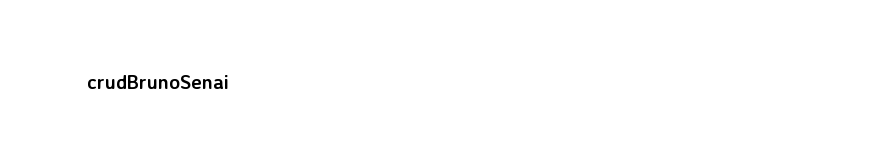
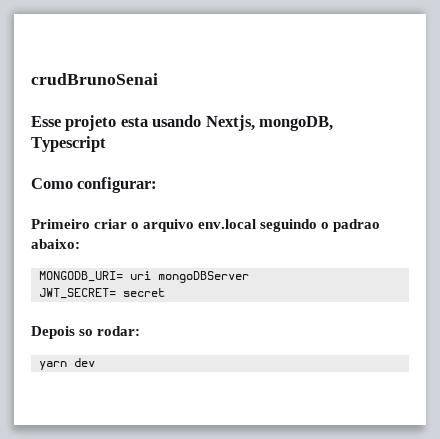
+ Esse projeto esta usando Nextjs, mongoDB, Typescript
+ Como configurar:
+ Primeiro criar o arquivo env.local seguindo o padrao abaixo:
+ MONGODB_URI= uri mongoDBServer
+ JWT_SECRET= secret
+ Depois so rodar:
+ yarn dev

